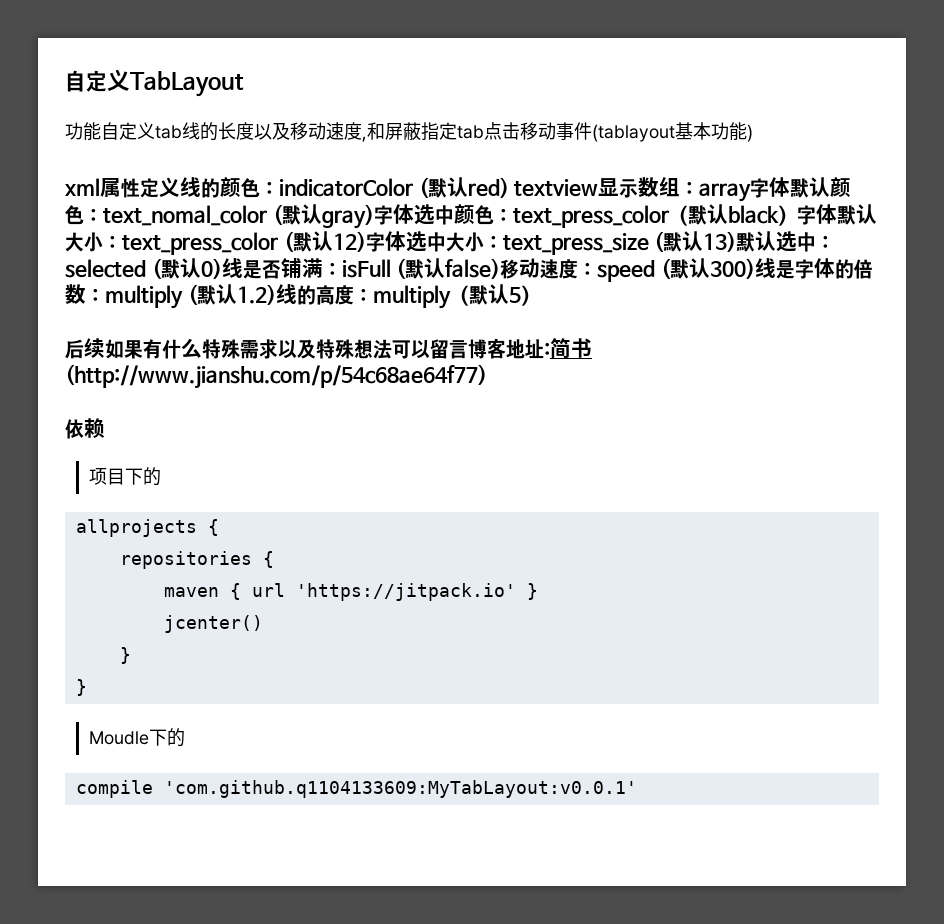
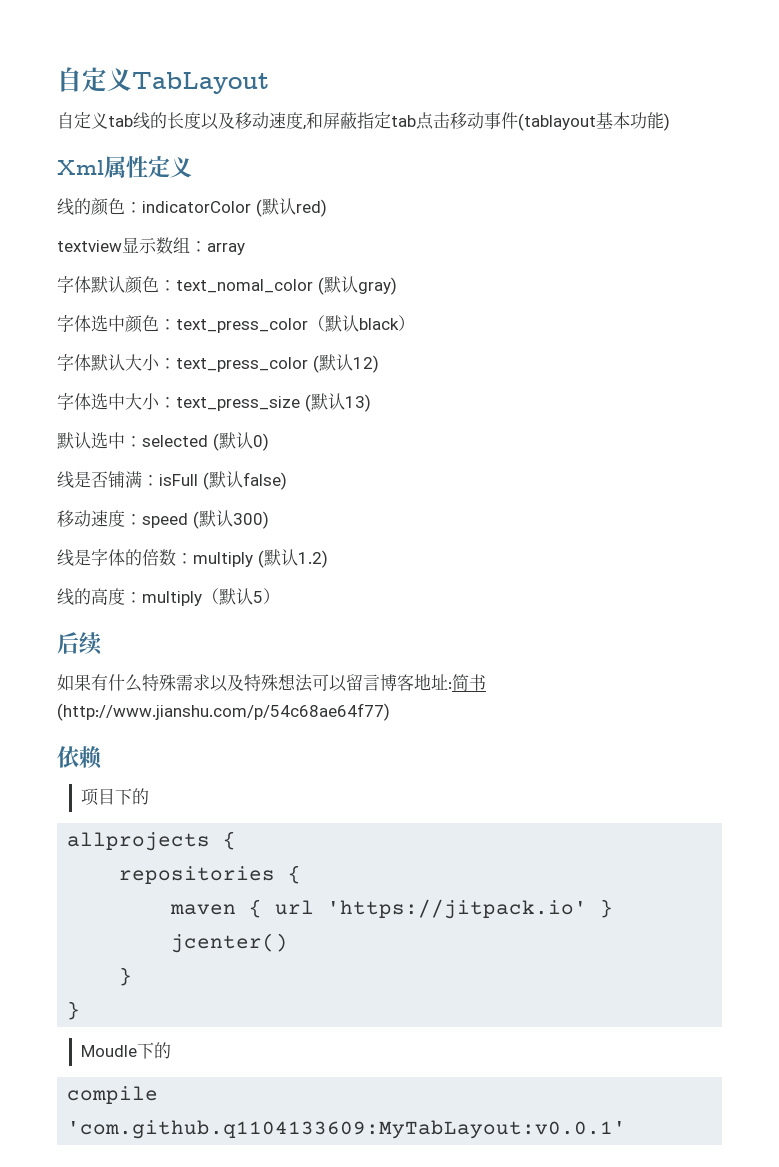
- 功能自定义tab线的长度以及移动速度,和屏蔽指定tab点击移动事件(tablayout基本功能)
+ 自定义tab线的长度以及移动速度,和屏蔽指定tab点击移动事件(tablayout基本功能)
- xml属性定义线的颜色：
+ Xml属性定义
+ 线的颜色：
- indicatorColor (默认red) textview显示数组：
+ indicatorColor (默认red)
+ textview显示数组：
- array字体默认颜色：
+ array
+ 字体默认颜色：
- text_nomal_color (默认gray)字体选中颜色：
+ text_nomal_color (默认gray)
+ 字体选中颜色：
- text_press_color（默认black）字体默认大小：
+ text_press_color（默认black）
+ 字体默认大小：
- text_press_color (默认12)字体选中大小：
+ text_press_color (默认12)
+ 字体选中大小：
- text_press_size (默认13)默认选中：
+ text_press_size (默认13)
+ 默认选中：
- selected (默认0)线是否铺满：
+ selected (默认0)
+ 线是否铺满：
- isFull (默认false)移动速度：
+ isFull (默认false)
+ 移动速度：
- speed (默认300)线是字体的倍数：
+ speed (默认300)
+ 线是字体的倍数：
- multiply (默认1.2)线的高度：
+ multiply (默认1.2)
+ 线的高度：
- 后续如果有什么特殊需求以及特殊想法可以留言博客地址:简书(http://www.jianshu.com/p/54c68ae64f77)
+ 后续
+ 如果有什么特殊需求以及特殊想法可以留言博客地址:简书(http://www.jianshu.com/p/54c68ae64f77)

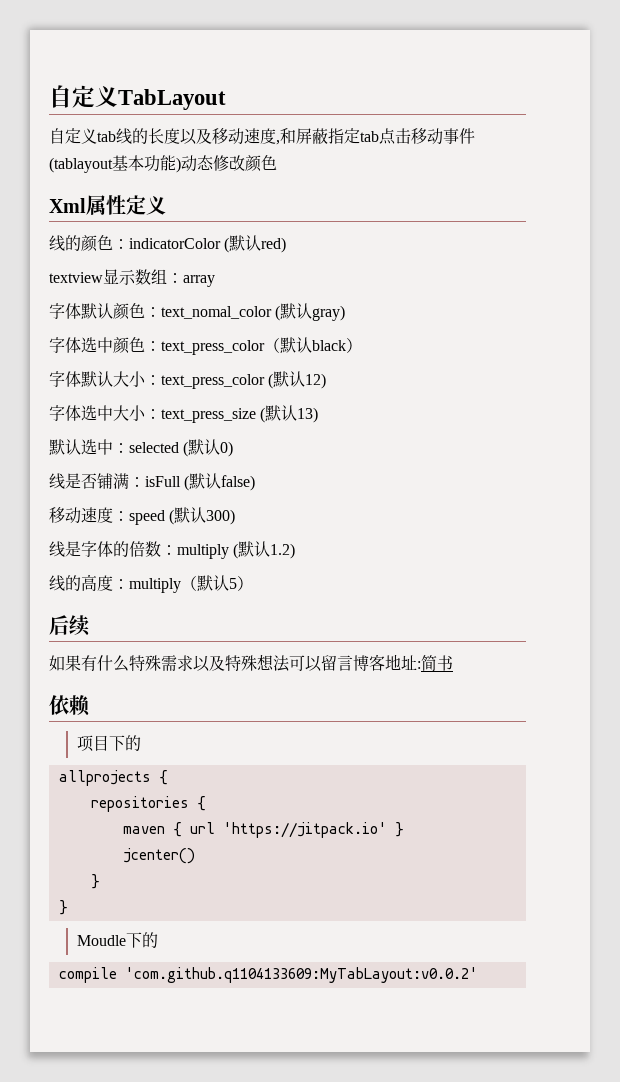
- 自定义tab线的长度以及移动速度,和屏蔽指定tab点击移动事件(tablayout基本功能)
+ 自定义tab线的长度以及移动速度,和屏蔽指定tab点击移动事件(tablayout基本功能)动态修改颜色
- 如果有什么特殊需求以及特殊想法可以留言博客地址:简书(http://www.jianshu.com/p/54c68ae64f77)
+ 如果有什么特殊需求以及特殊想法可以留言博客地址:简书
- compile 'com.github.q1104133609:MyTabLayout:v0.0.1'
+ compile 'com.github.q1104133609:MyTabLayout:v0.0.2'

